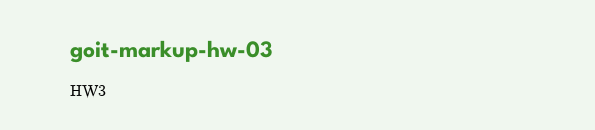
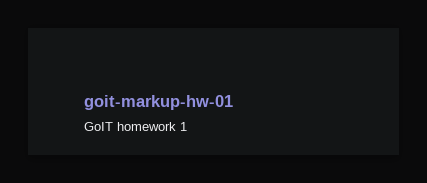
- goit-markup-hw-03
- HW3
+ goit-markup-hw-01
+ GoIT homework 1

